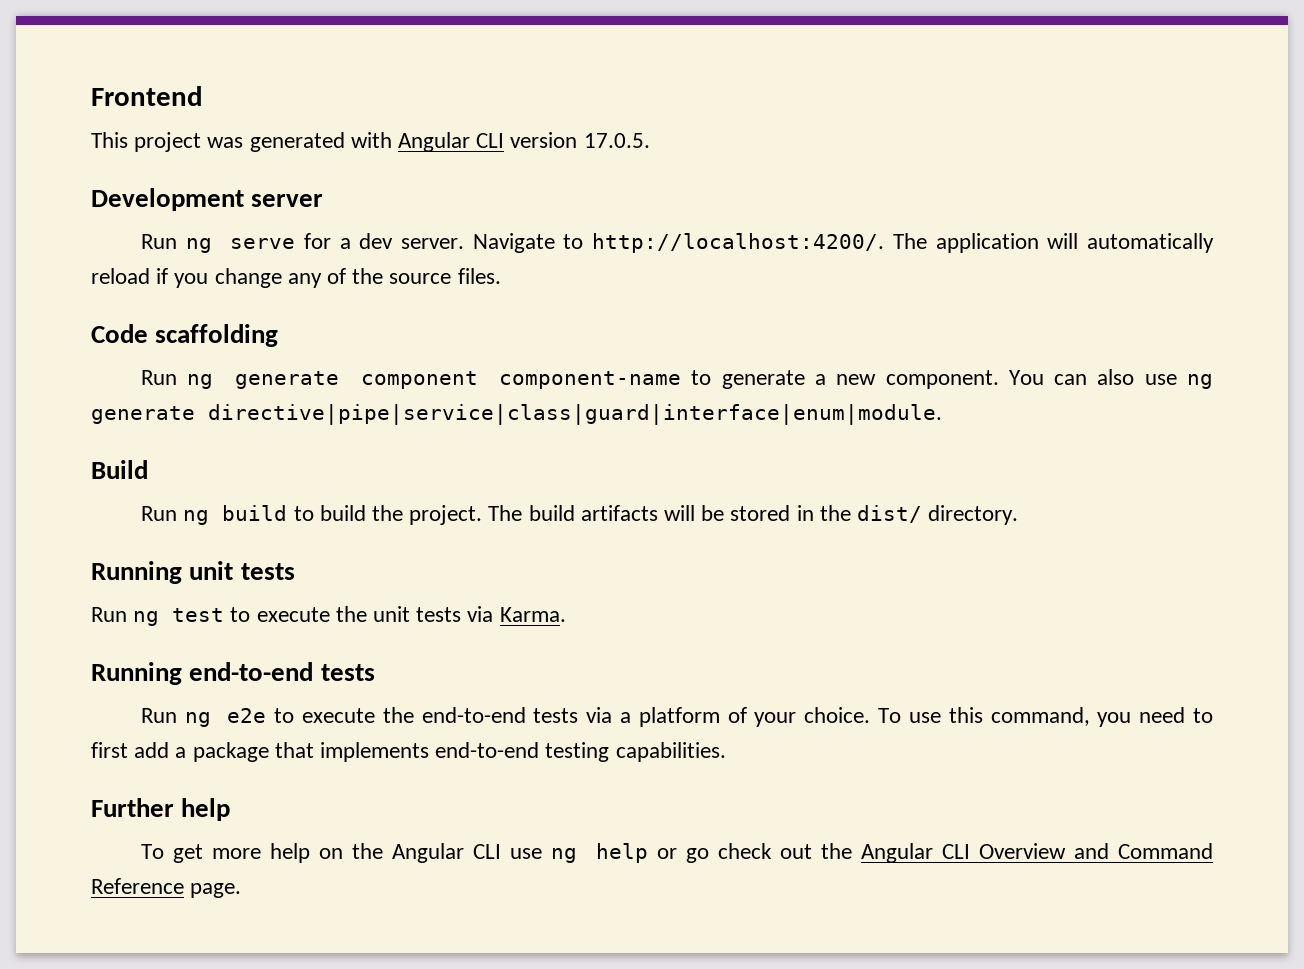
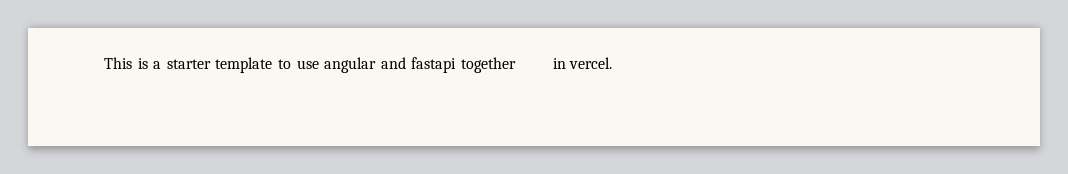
- Frontend
- This project was generated with Angular CLI version 17.0.5.
- Development server
- Run ng serve for a dev server. Navigate to http://localhost:4200/. The application will automatically reload if you change any of the source files.
- Code scaffolding
- Run ng generate component component-name to generate a new component. You can also use ng generate directive|pipe|service|class|guard|interface|enum|module.
- Build
- Run ng build to build the project. The build artifacts will be stored in the dist/ directory.
- Running unit tests
- Run ng test to execute the unit tests via Karma.
- Running end-to-end tests
- Run ng e2e to execute the end-to-end tests via a platform of your choice. To use this command, you need to first add a package that implements end-to-end testing capabilities.
- Further help
- To get more help on the Angular CLI use ng help or go check out the Angular CLI Overview and Command Reference page.
+ This is a starter template to use angular and fastapi together in vercel.

